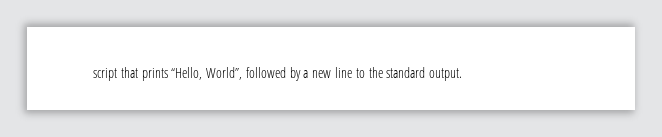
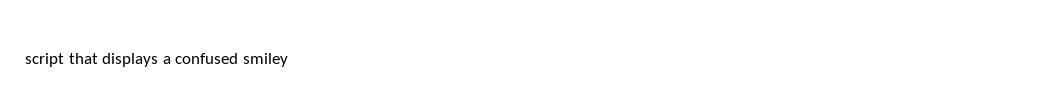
- script that prints “Hello, World”, followed by a new line to the standard output.
+ script that displays a confused smiley

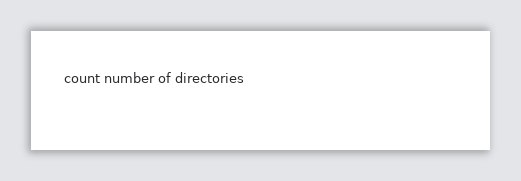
- script that displays a confused smiley
+ count number of directories

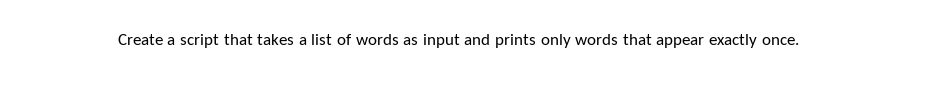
- count number of directories
+ Create a script that takes a list of words as input and prints only words that appear exactly once.

